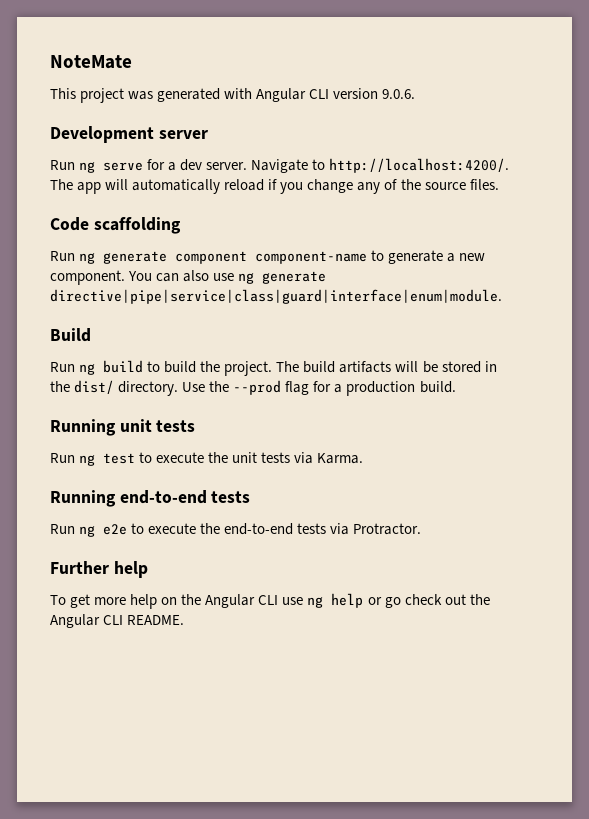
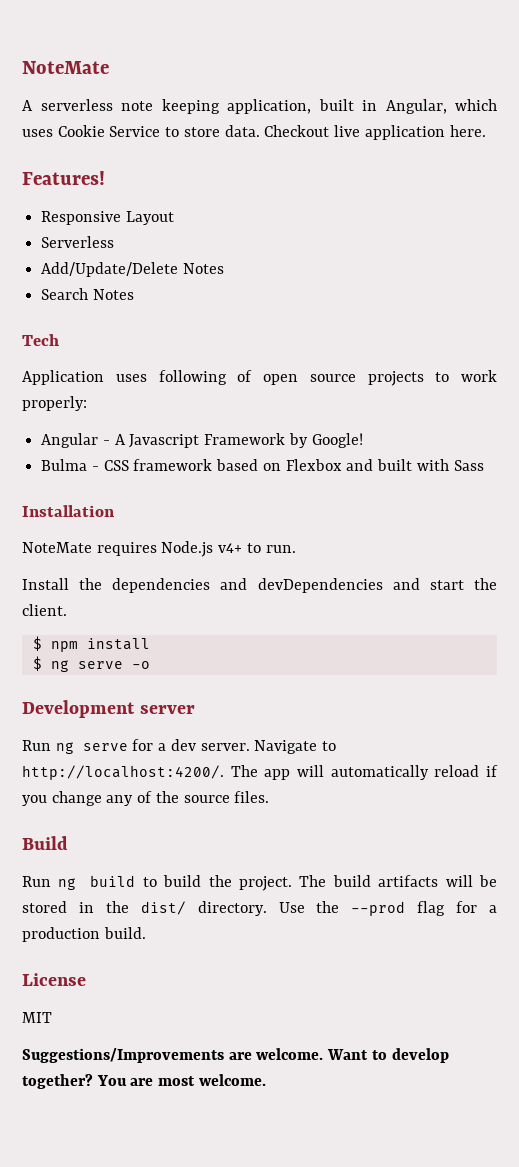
- This project was generated with Angular CLI version 9.0.6.
+ A serverless note keeping application, built in Angular, which uses Cookie Service to store data. Checkout live application here.
+ Features!
+ Responsive Layout
+ Serverless
+ Add/Update/Delete Notes
+ Search Notes
+ Tech
+ Application uses following of open source projects to work properly:
+ Angular - A Javascript Framework by Google!
+ Bulma - CSS framework based on Flexbox and built with Sass
+ Installation
+ NoteMate requires Node.js v4+ to run.
+ Install the dependencies and devDependencies and start the client.
+ $ npm install
+ $ ng serve -o
- Code scaffolding
- Run ng generate component component-name to generate a new component. You can also use ng generate directive|pipe|service|class|guard|interface|enum|module.
- Running unit tests
- Run ng test to execute the unit tests via Karma.
- Running end-to-end tests
- Run ng e2e to execute the end-to-end tests via Protractor.
- Further help
- To get more help on the Angular CLI use ng help or go check out the Angular CLI README.
+ License
+ MIT
+ Suggestions/Improvements are welcome. Want to develop together? You are most welcome.

